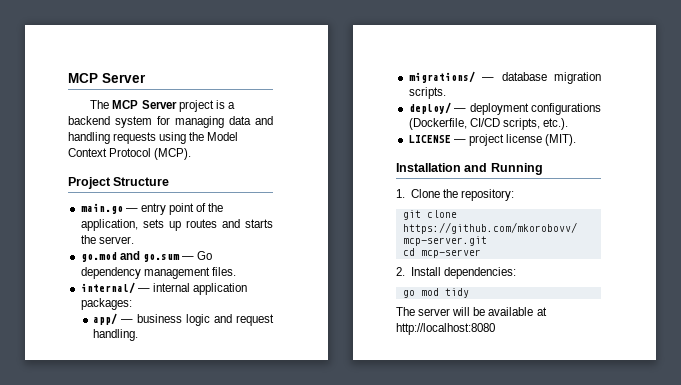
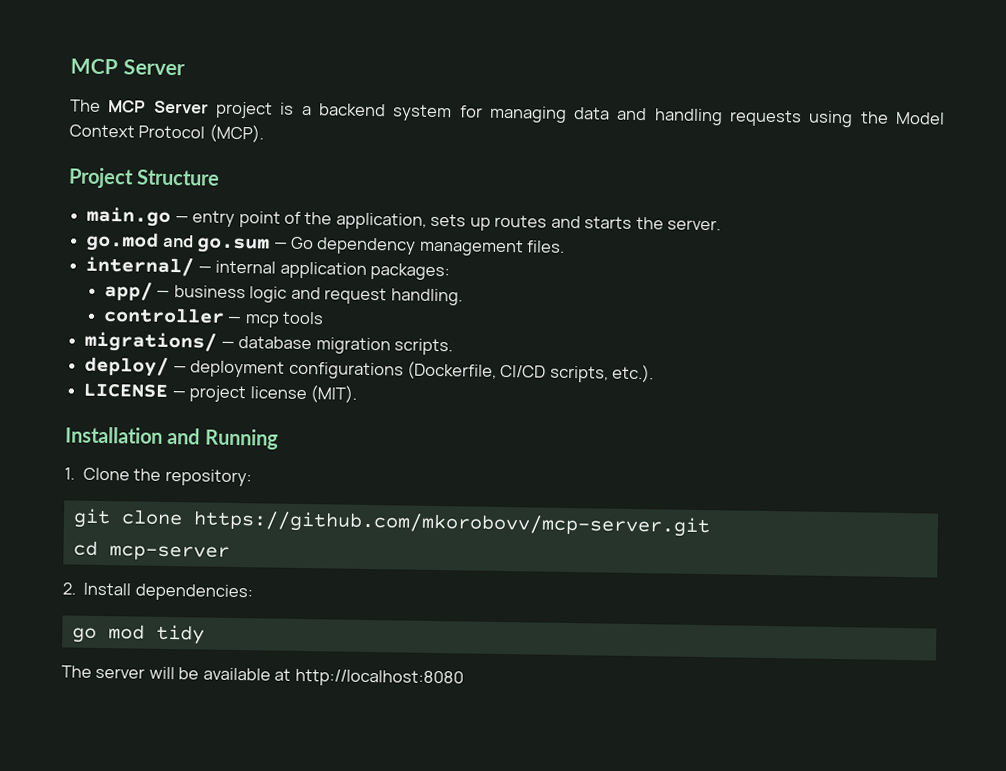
+ controller — mcp tools

